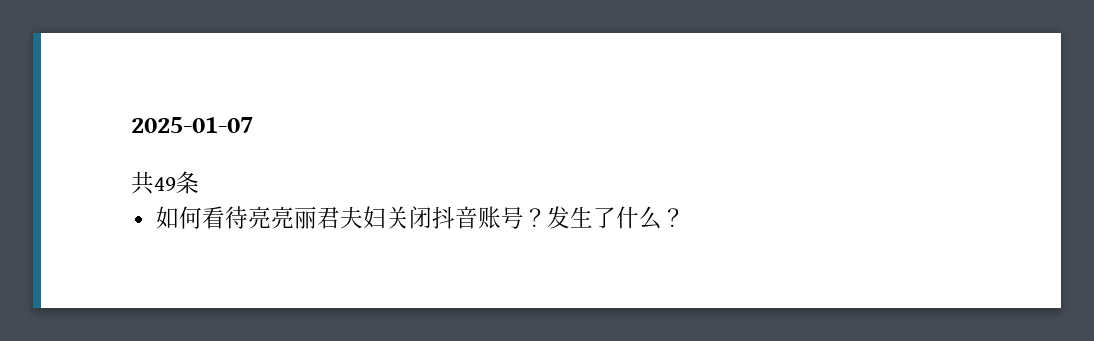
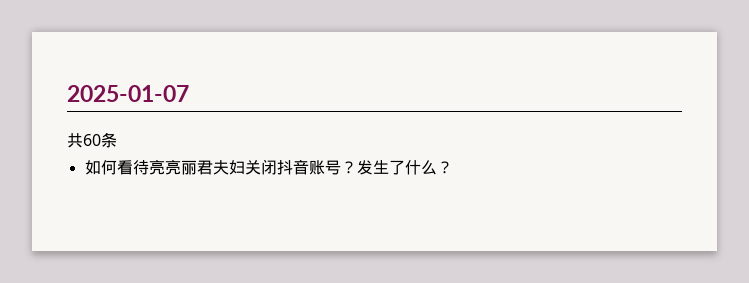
- 共49条
+ 共60条

